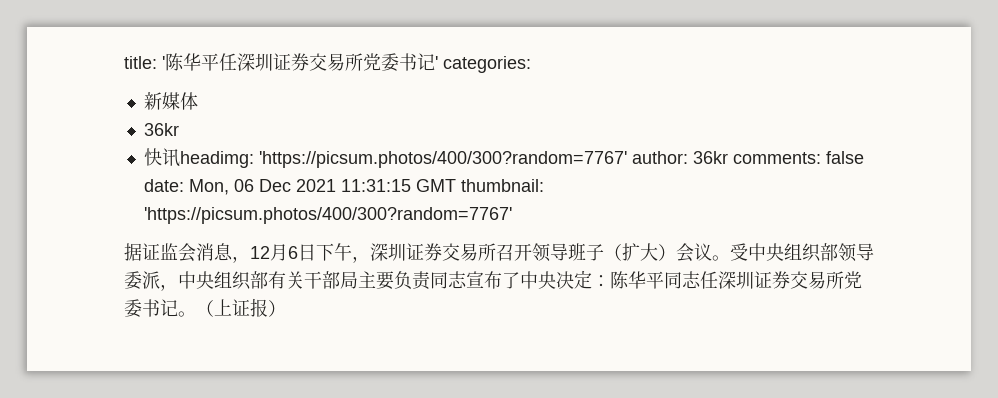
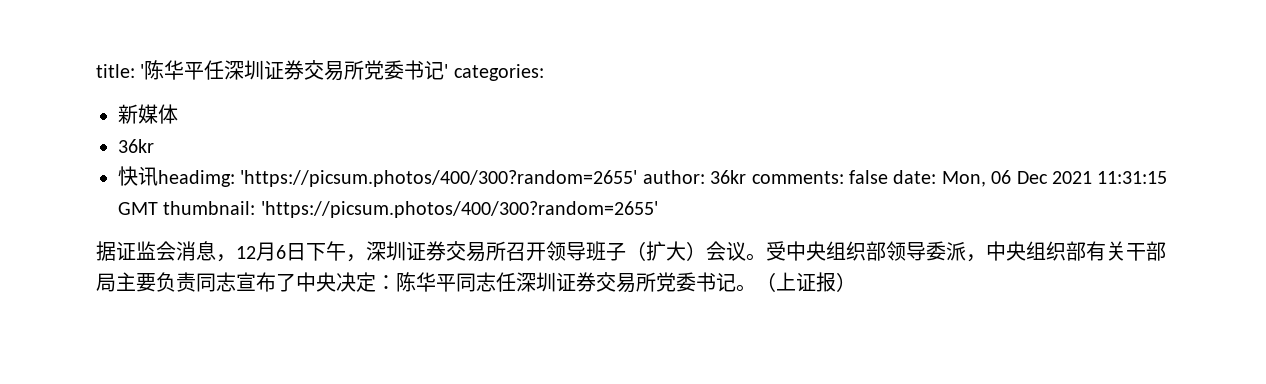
- 快讯headimg: 'https://picsum.photos/400/300?random=7767' author: 36kr comments: false date: Mon, 06 Dec 2021 11:31:15 GMT thumbnail: 'https://picsum.photos/400/300?random=7767'
+ 快讯headimg: 'https://picsum.photos/400/300?random=2655' author: 36kr comments: false date: Mon, 06 Dec 2021 11:31:15 GMT thumbnail: 'https://picsum.photos/400/300?random=2655'

